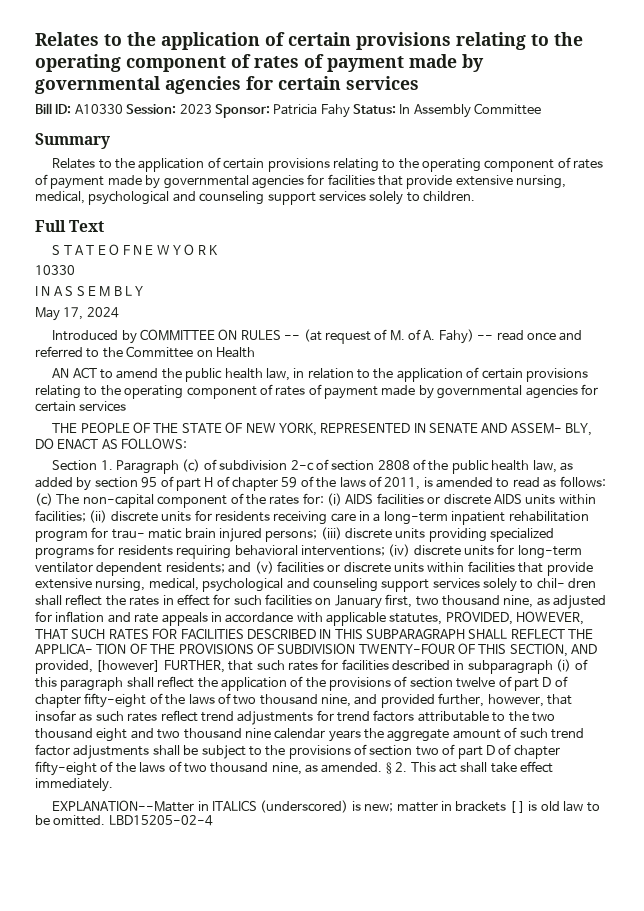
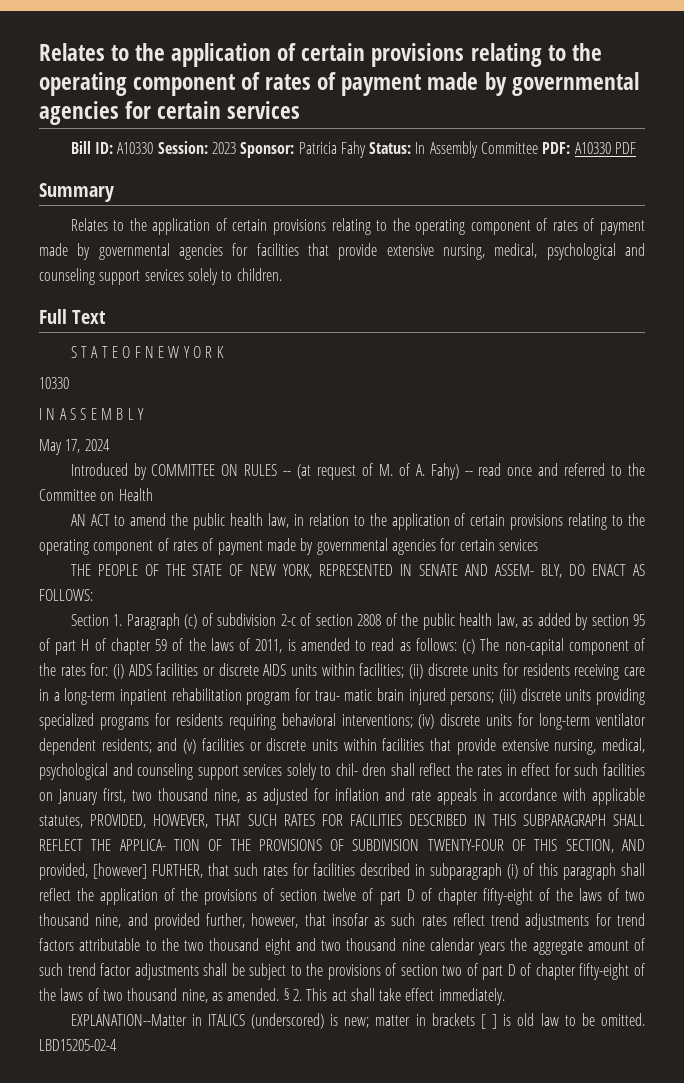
- Bill ID: A10330 Session: 2023 Sponsor: Patricia Fahy Status: In Assembly Committee
+ Bill ID: A10330 Session: 2023 Sponsor: Patricia Fahy Status: In Assembly Committee PDF: A10330 PDF

